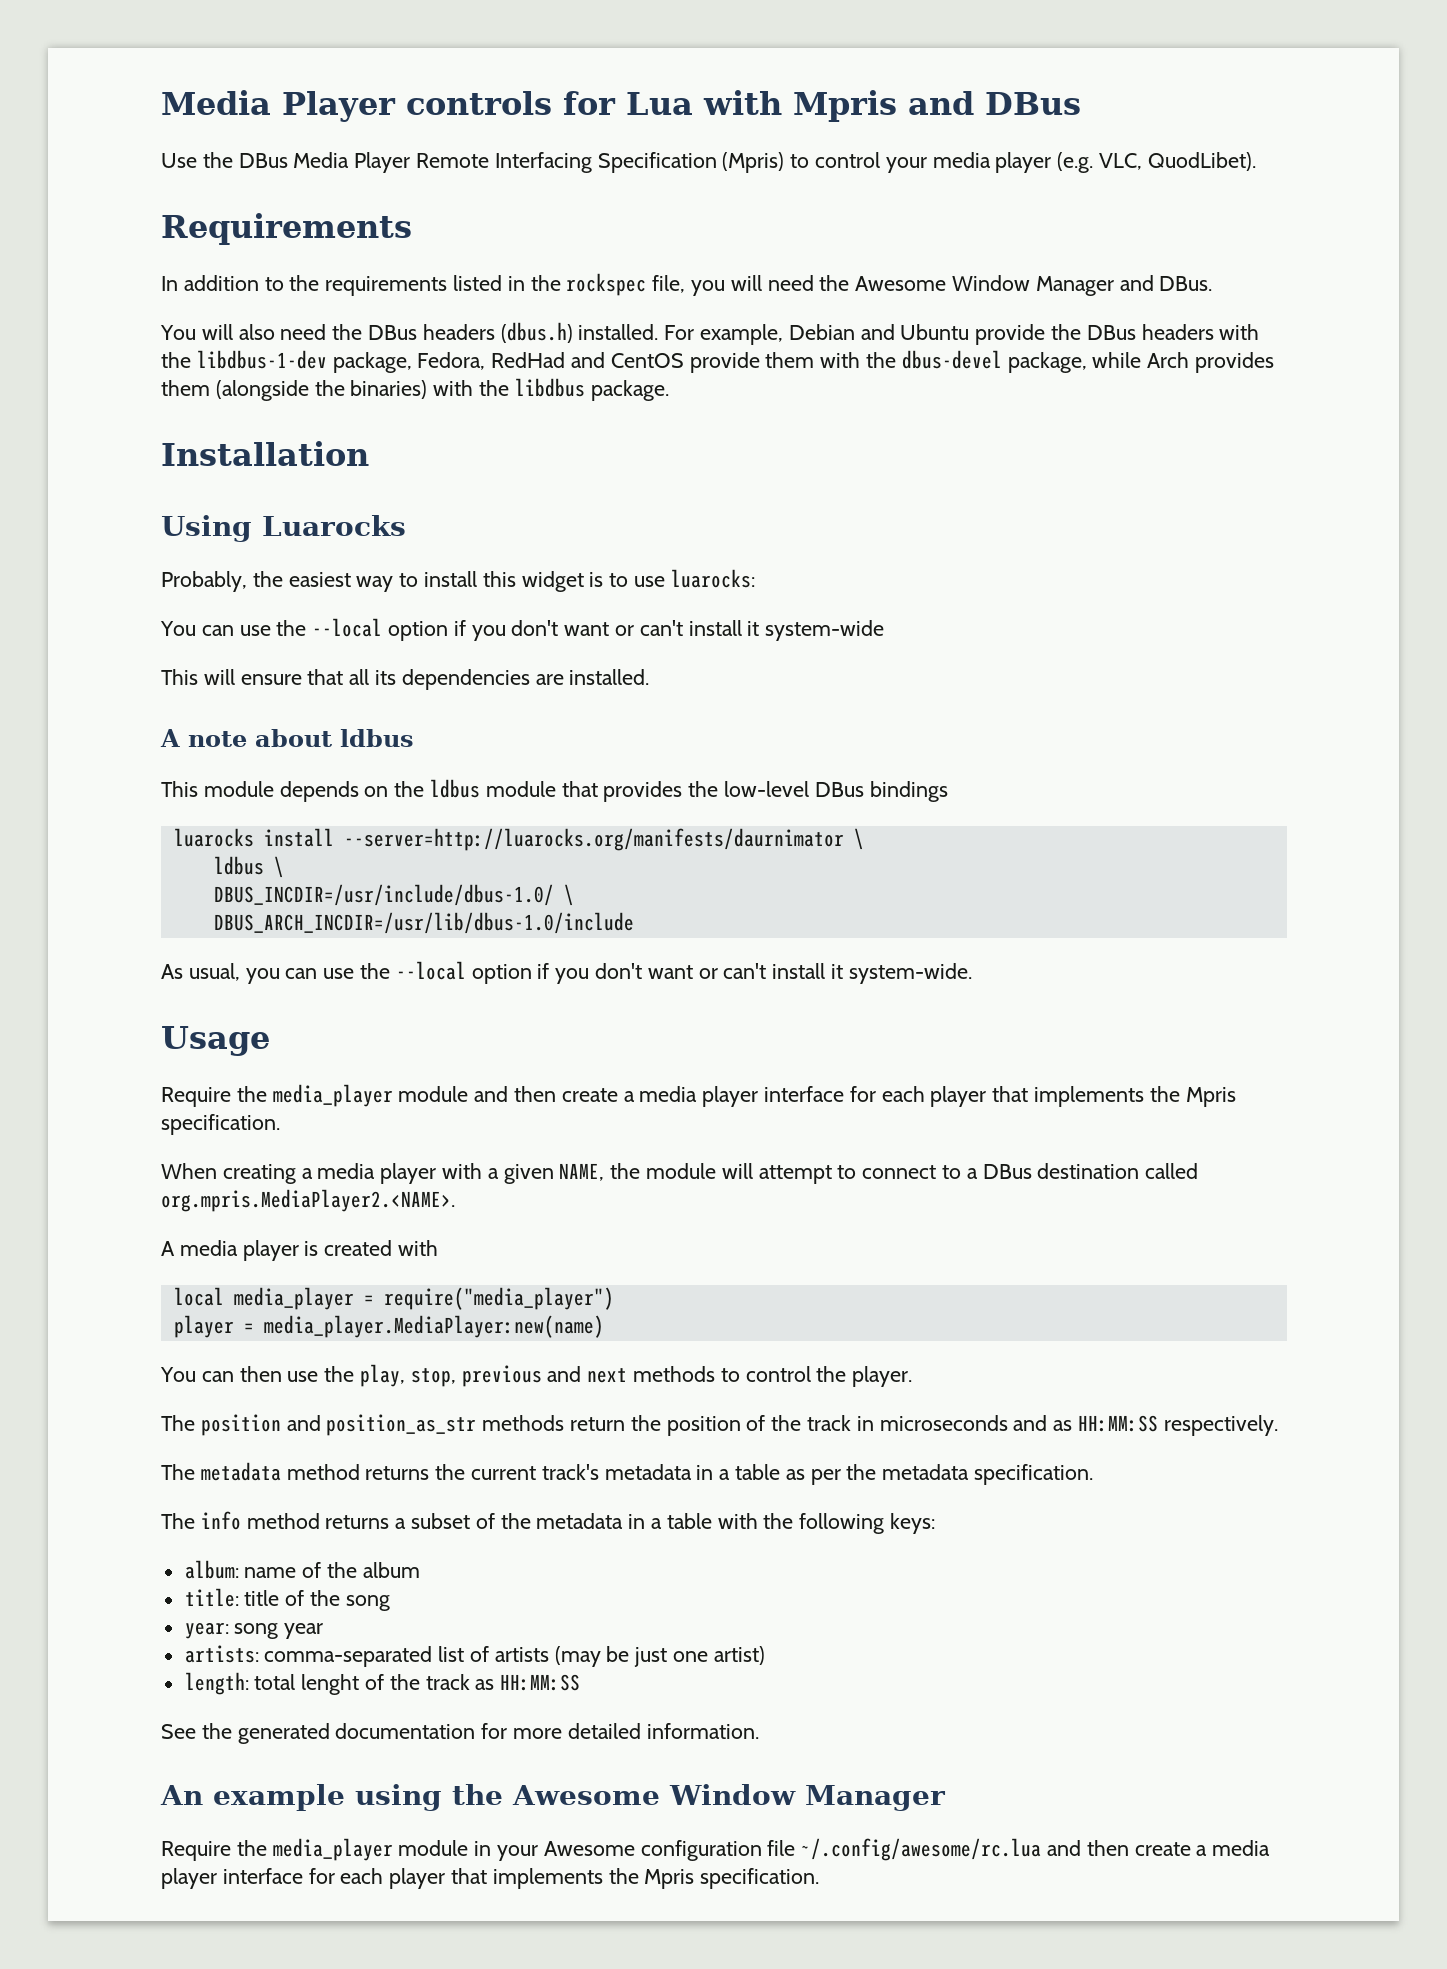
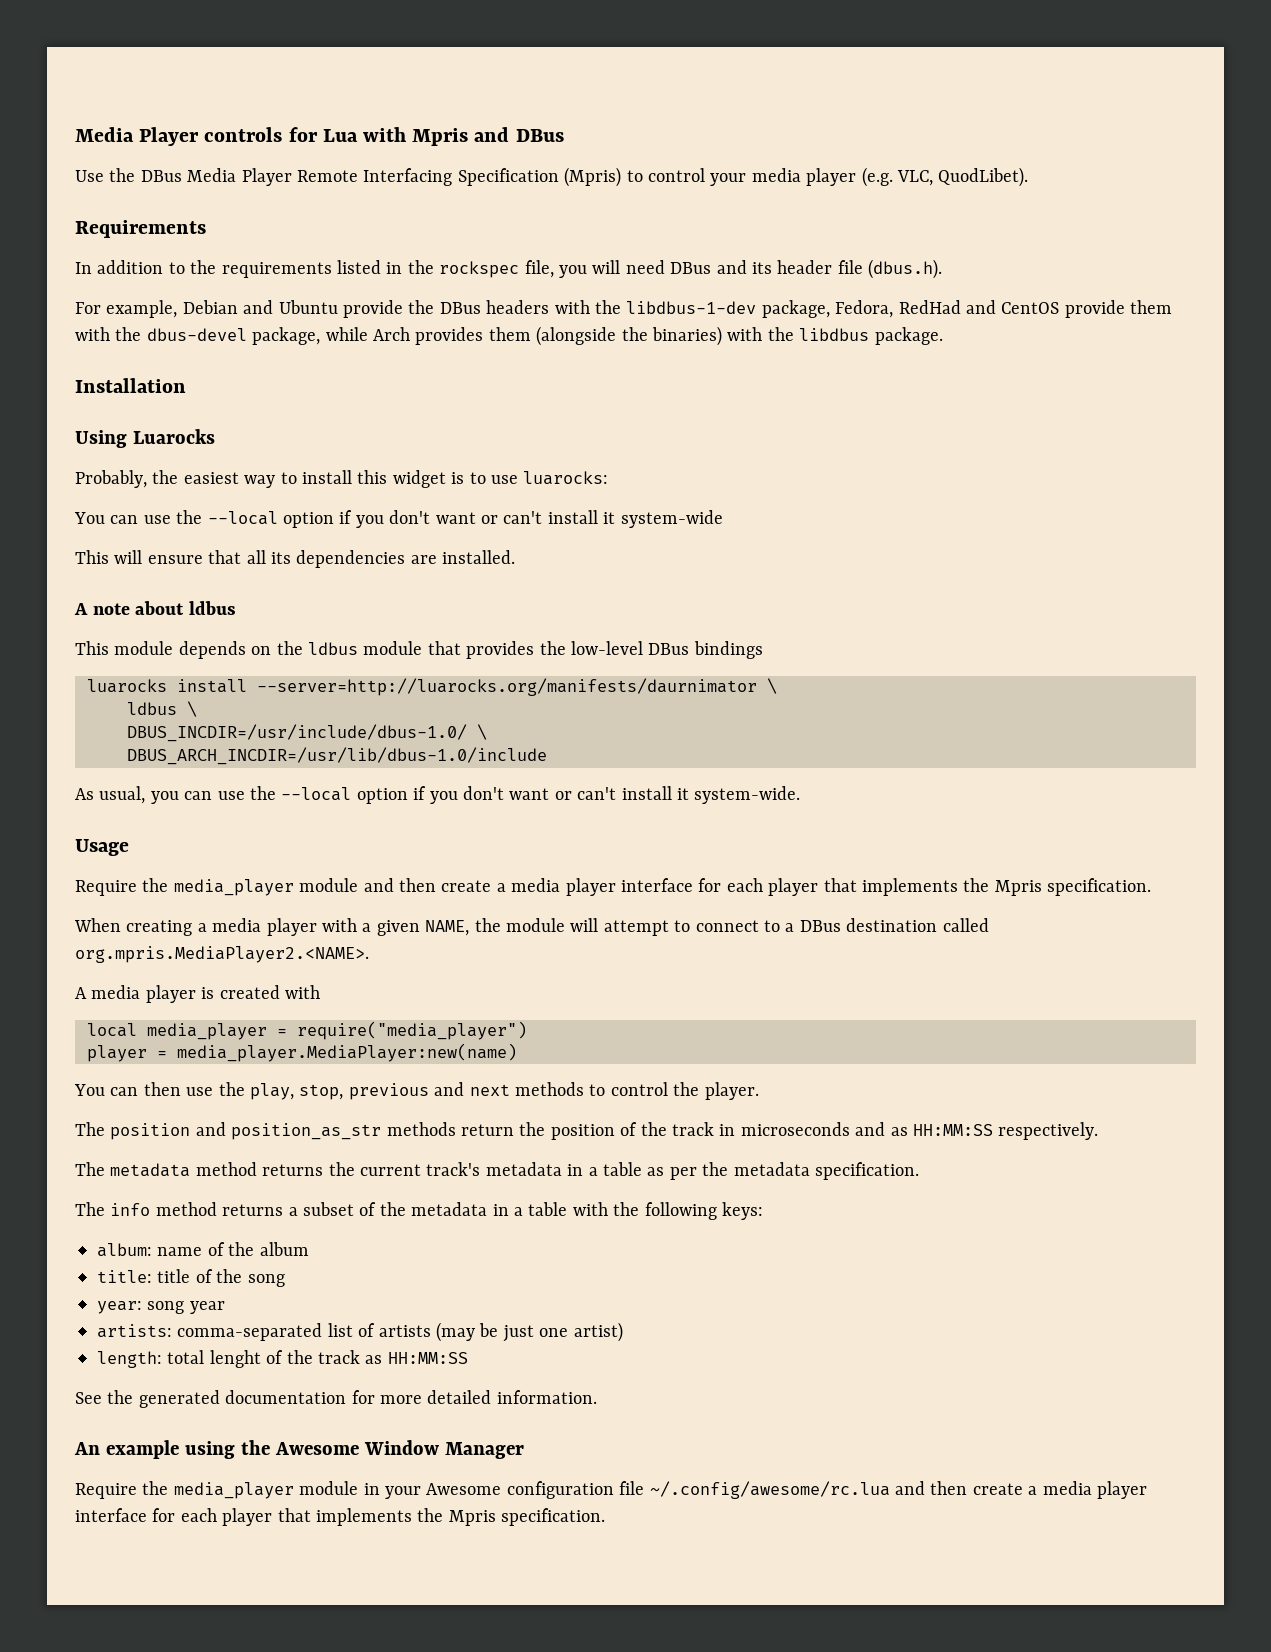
- In addition to the requirements listed in the rockspec file, you will need the Awesome Window Manager and DBus.
- You will also need the DBus headers (dbus.h) installed. For example, Debian and Ubuntu provide the DBus headers with the libdbus-1-dev package, Fedora, RedHad and CentOS provide them with the dbus-devel package, while Arch provides them (alongside the binaries) with the libdbus package.
+ In addition to the requirements listed in the rockspec file, you will need DBus and its header file (dbus.h).
+ For example, Debian and Ubuntu provide the DBus headers with the libdbus-1-dev package, Fedora, RedHad and CentOS provide them with the dbus-devel package, while Arch provides them (alongside the binaries) with the libdbus package.

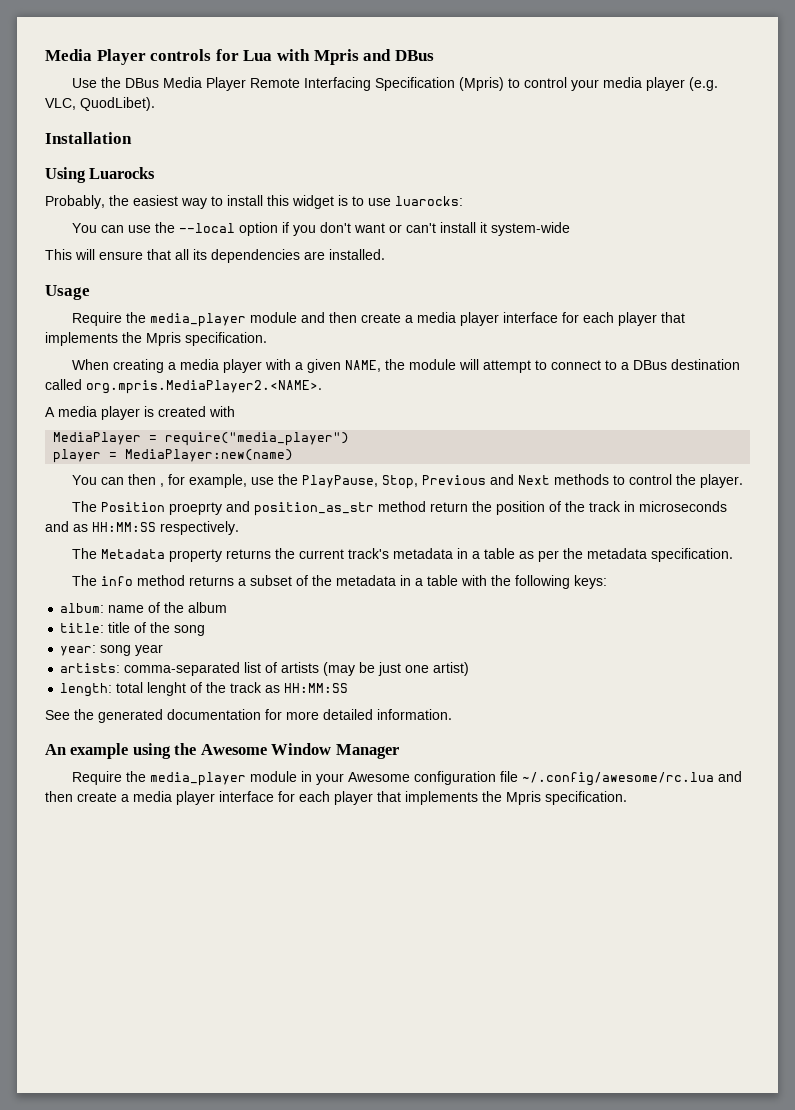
- Requirements
- In addition to the requirements listed in the rockspec file, you will need DBus and its header file (dbus.h).
- For example, Debian and Ubuntu provide the DBus headers with the libdbus-1-dev package, Fedora, RedHad and CentOS provide them with the dbus-devel package, while Arch provides them (alongside the binaries) with the libdbus package.
- A note about ldbus
- This module depends on the ldbus module that provides the low-level DBus bindings
- luarocks install --server=http://luarocks.org/manifests/daurnimator \
- ldbus \
- DBUS_INCDIR=/usr/include/dbus-1.0/ \
- DBUS_ARCH_INCDIR=/usr/lib/dbus-1.0/include
- As usual, you can use the --local option if you don't want or can't install it system-wide.
- local media_player = require("media_player")
+ MediaPlayer = require("media_player")
- player = media_player.MediaPlayer:new(name)
+ player = MediaPlayer:new(name)
- You can then use the play, stop, previous and next methods to control the player.
+ You can then , for example, use the PlayPause, Stop, Previous and Next methods to control the player.
- The position and position_as_str methods return the position of the track in microseconds and as HH:MM:SS respectively.
+ The Position proeprty and position_as_str method return the position of the track in microseconds and as HH:MM:SS respectively.
- The metadata method returns the current track's metadata in a table as per the metadata specification.
+ The Metadata property returns the current track's metadata in a table as per the metadata specification.

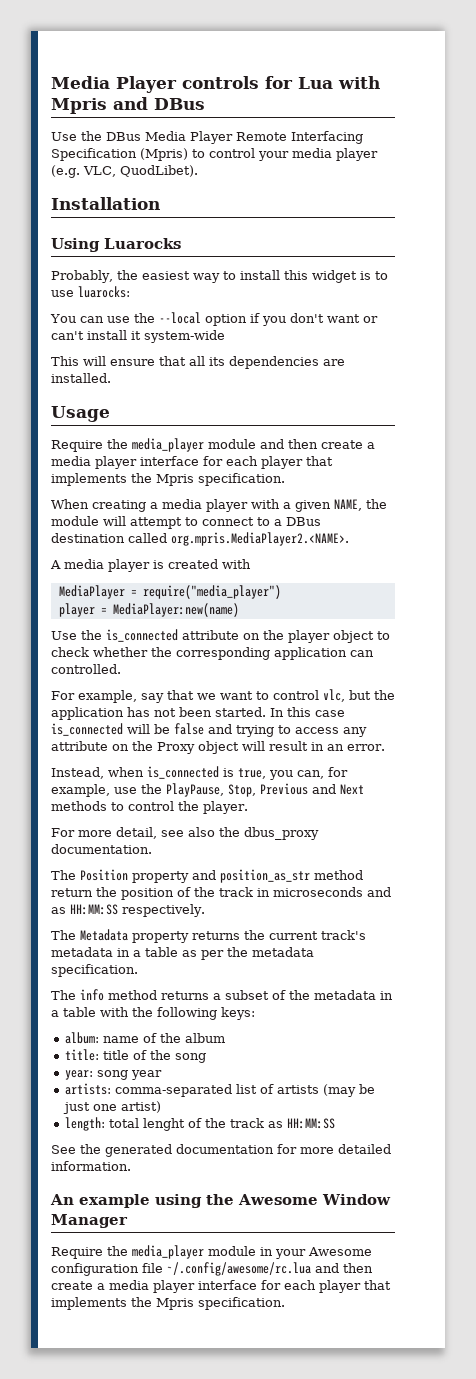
- You can then , for example, use the PlayPause, Stop, Previous and Next methods to control the player.
+ Use the is_connected attribute on the player object to check whether the corresponding application can controlled.
+ For example, say that we want to control vlc, but the application has not been started. In this case is_connected will be false and trying to access any attribute on the Proxy object will result in an error.
+ Instead, when is_connected is true, you can, for example, use the PlayPause, Stop, Previous and Next methods to control the player.
+ For more detail, see also the dbus_proxy documentation.
- The Position proeprty and position_as_str method return the position of the track in microseconds and as HH:MM:SS respectively.
+ The Position property and position_as_str method return the position of the track in microseconds and as HH:MM:SS respectively.

